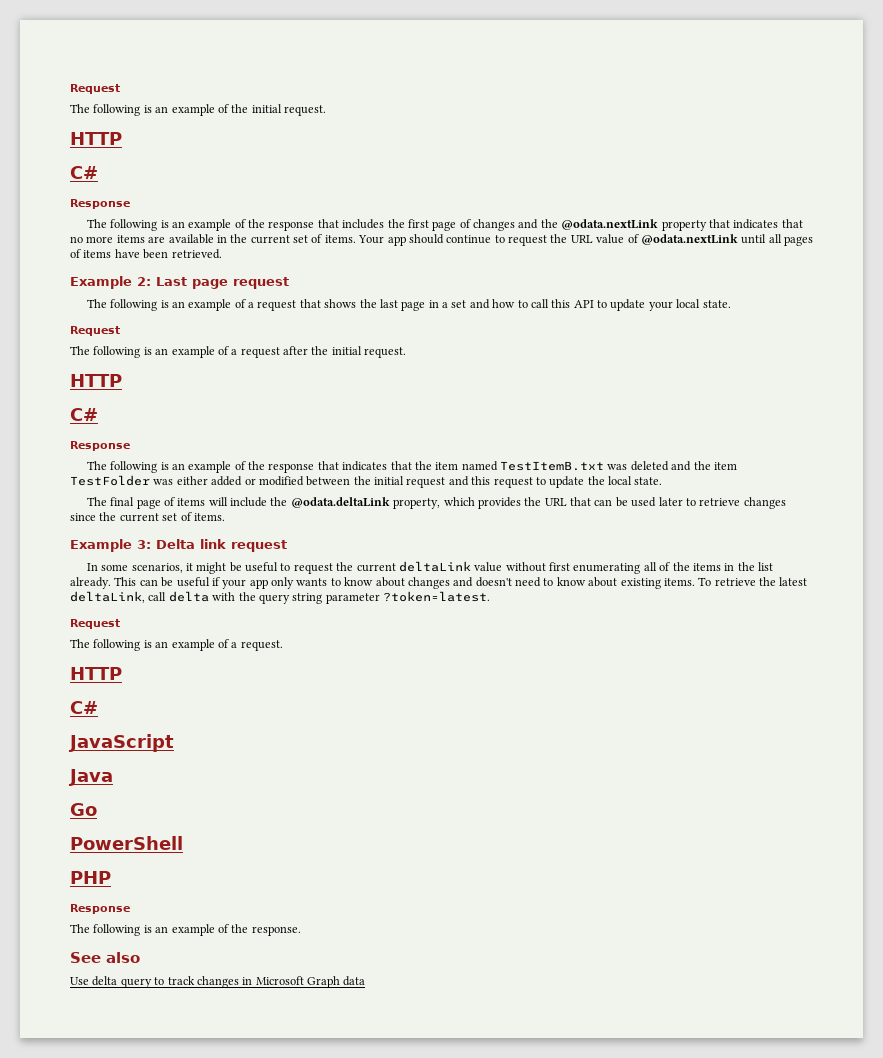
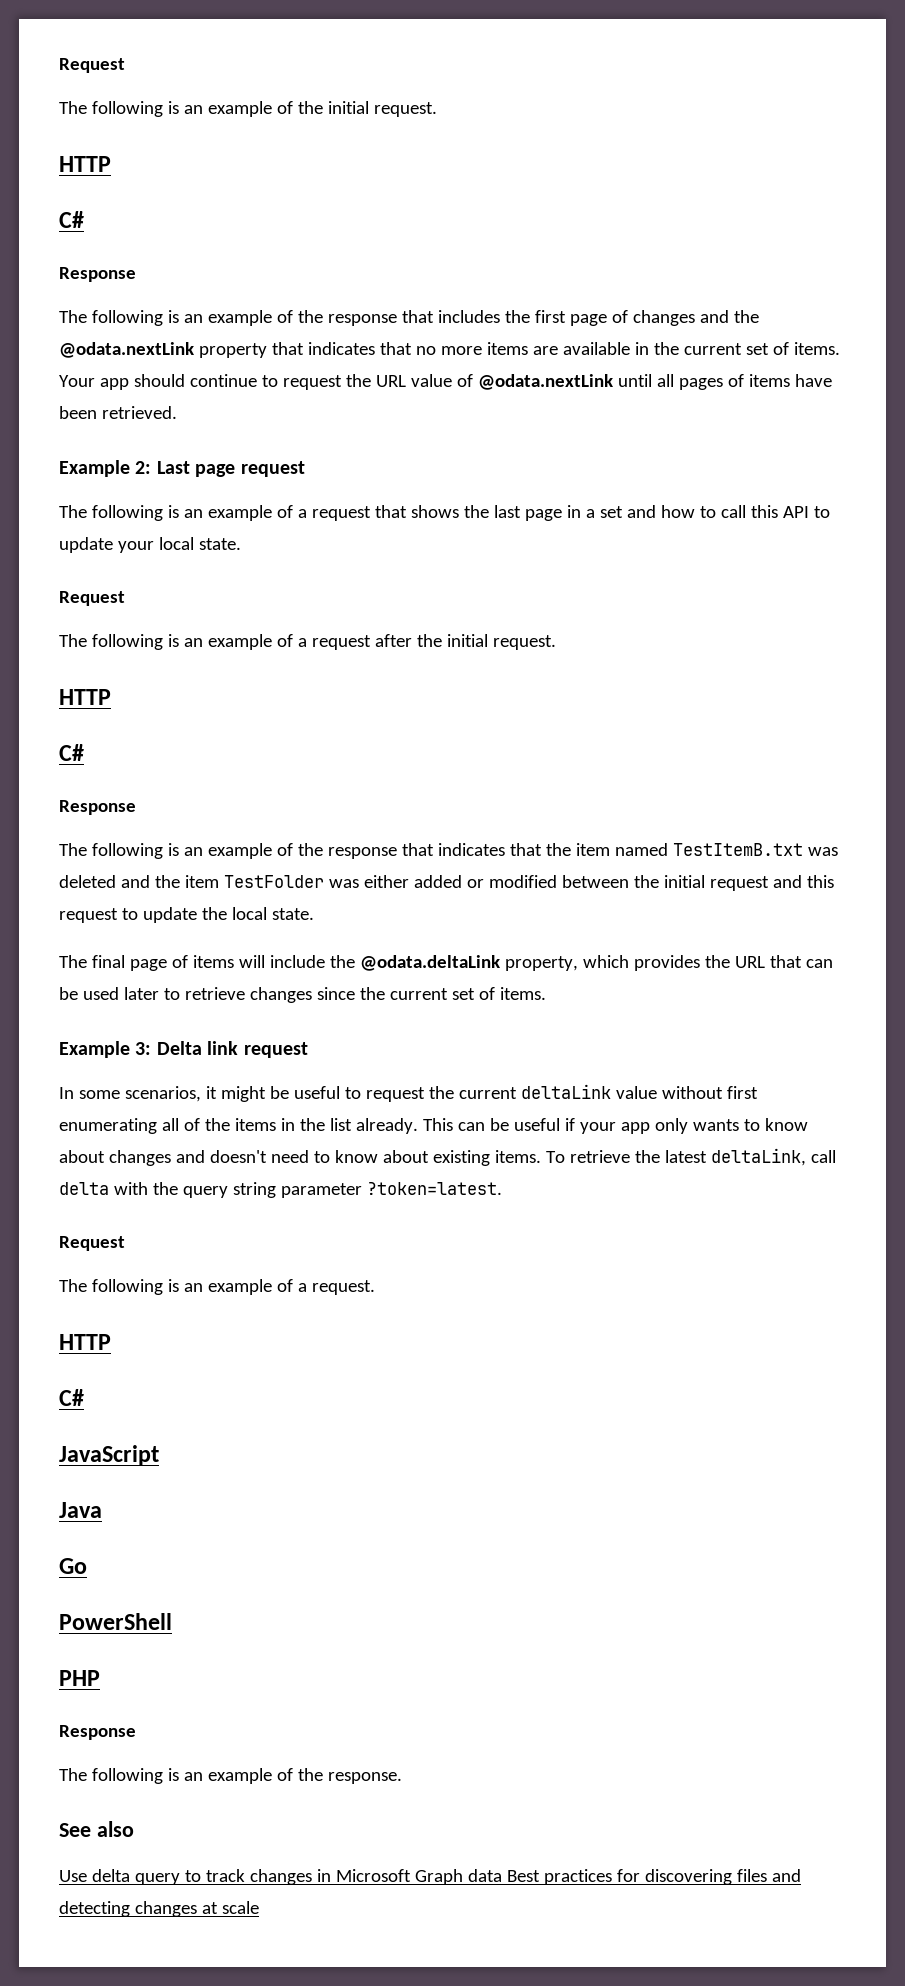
- Use delta query to track changes in Microsoft Graph data
+ Use delta query to track changes in Microsoft Graph data Best practices for discovering files and detecting changes at scale

